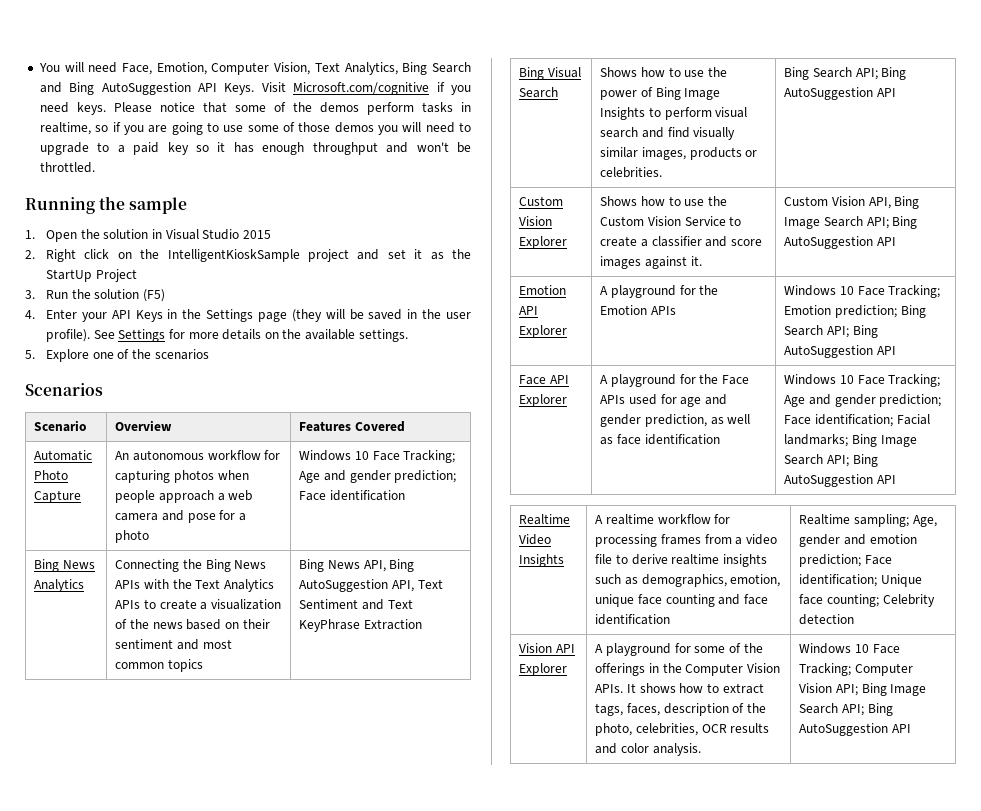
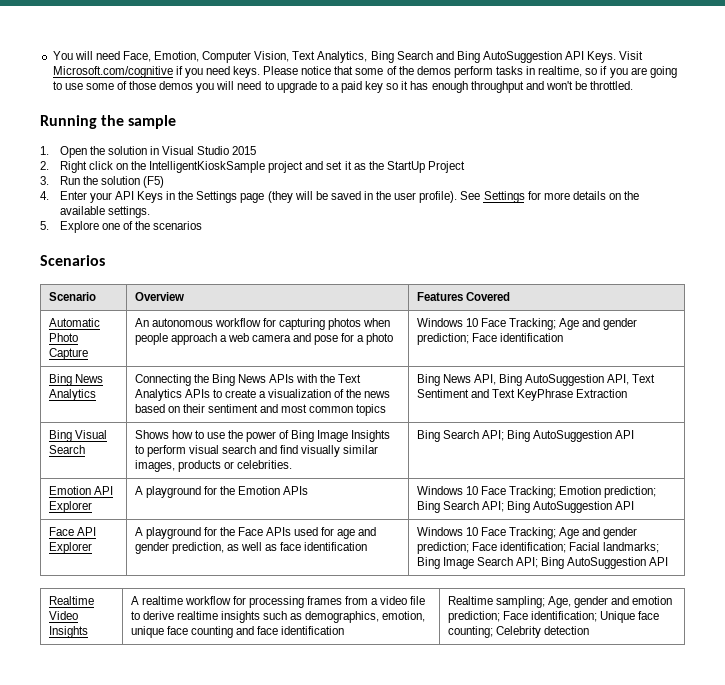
- Custom Vision Explorer | Shows how to use the Custom Vision Service to create a classifier and score images against it. | Custom Vision API, Bing Image Search API; Bing AutoSuggestion API
- Vision API Explorer | A playground for some of the offerings in the Computer Vision APIs. It shows how to extract tags, faces, description of the photo, celebrities, OCR results and color analysis. | Windows 10 Face Tracking; Computer Vision API; Bing Image Search API; Bing AutoSuggestion API

